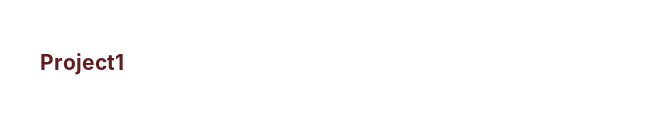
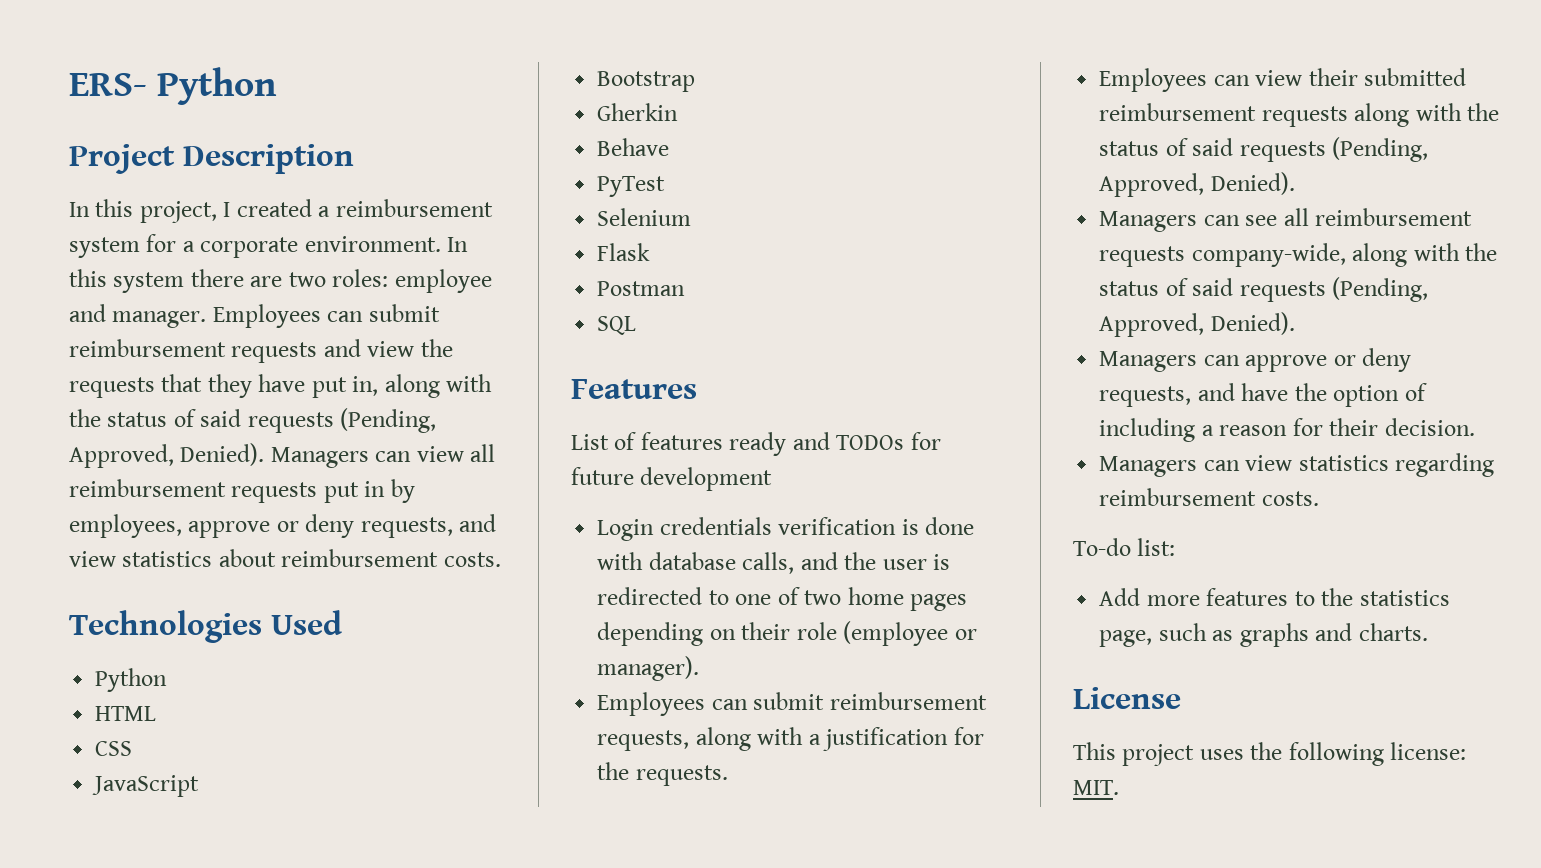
- Project1
+ ERS- Python
+ Project Description
+ In this project, I created a reimbursement system for a corporate environment. In this system there are two roles: employee and manager. Employees can submit reimbursement requests and view the requests that they have put in, along with the status of said requests (Pending, Approved, Denied). Managers can view all reimbursement requests put in by employees, approve or deny requests, and view statistics about reimbursement costs.
+ Technologies Used
+ Python
+ HTML
+ CSS
+ JavaScript
+ Bootstrap
+ Gherkin
+ Behave
+ PyTest
+ Selenium
+ Flask
+ Postman
+ SQL
+ Features
+ List of features ready and TODOs for future development
+ Login credentials verification is done with database calls, and the user is redirected to one of two home pages depending on their role (employee or manager).
+ Employees can submit reimbursement requests, along with a justification for the requests.
+ Employees can view their submitted reimbursement requests along with the status of said requests (Pending, Approved, Denied).
+ Managers can see all reimbursement requests company-wide, along with the status of said requests (Pending, Approved, Denied).
+ Managers can approve or deny requests, and have the option of including a reason for their decision.
+ Managers can view statistics regarding reimbursement costs.
+ To-do list:
+ Add more features to the statistics page, such as graphs and charts.
+ License
+ This project uses the following license: MIT.

